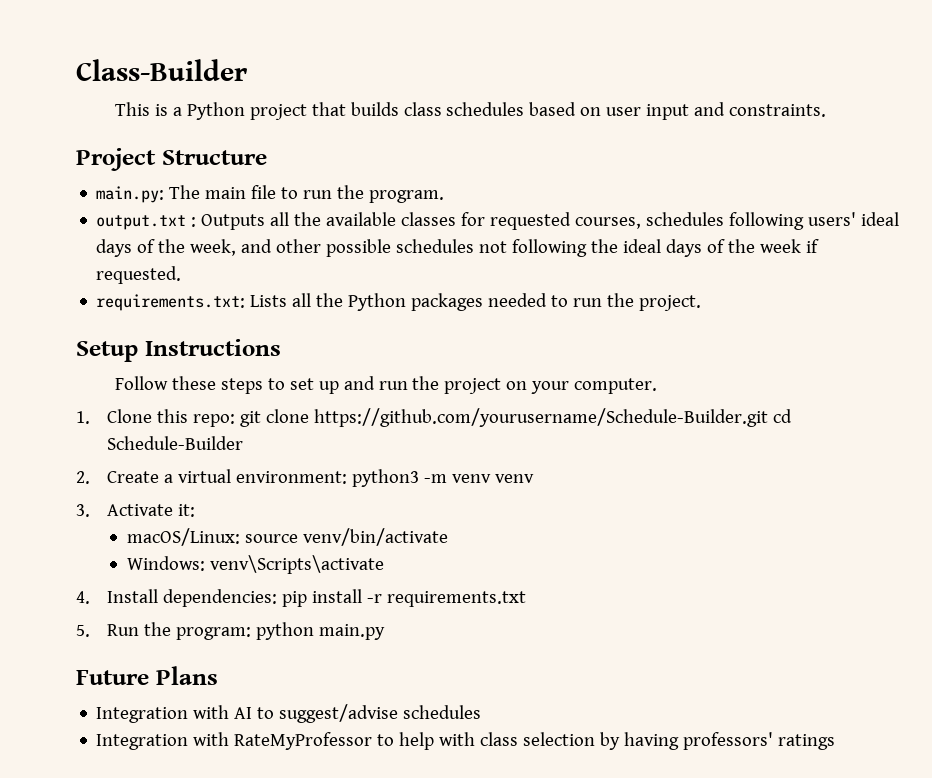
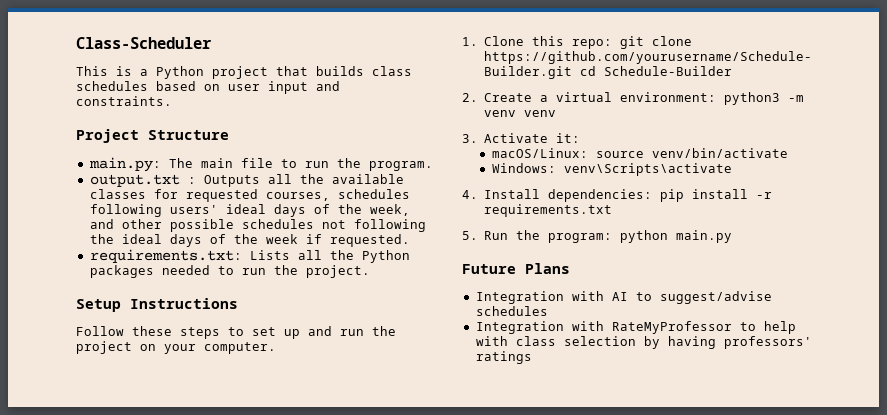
- Class-Builder
+ Class-Scheduler

